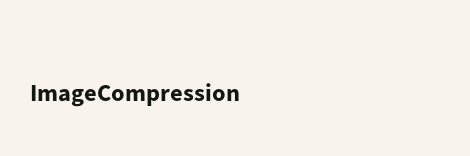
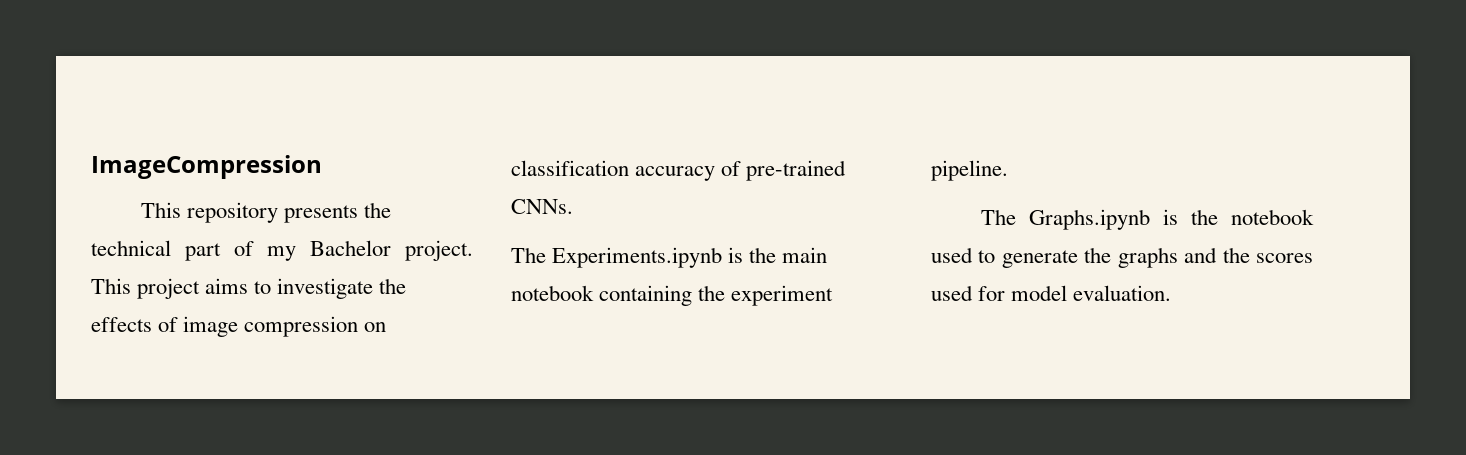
+ This repository presents the technical part of my Bachelor project. This project aims to investigate the effects of image compression on classification accuracy of pre-trained CNNs.
+ The Experiments.ipynb is the main notebook containing the experiment pipeline.
+ The Graphs.ipynb is the notebook used to generate the graphs and the scores used for model evaluation.

